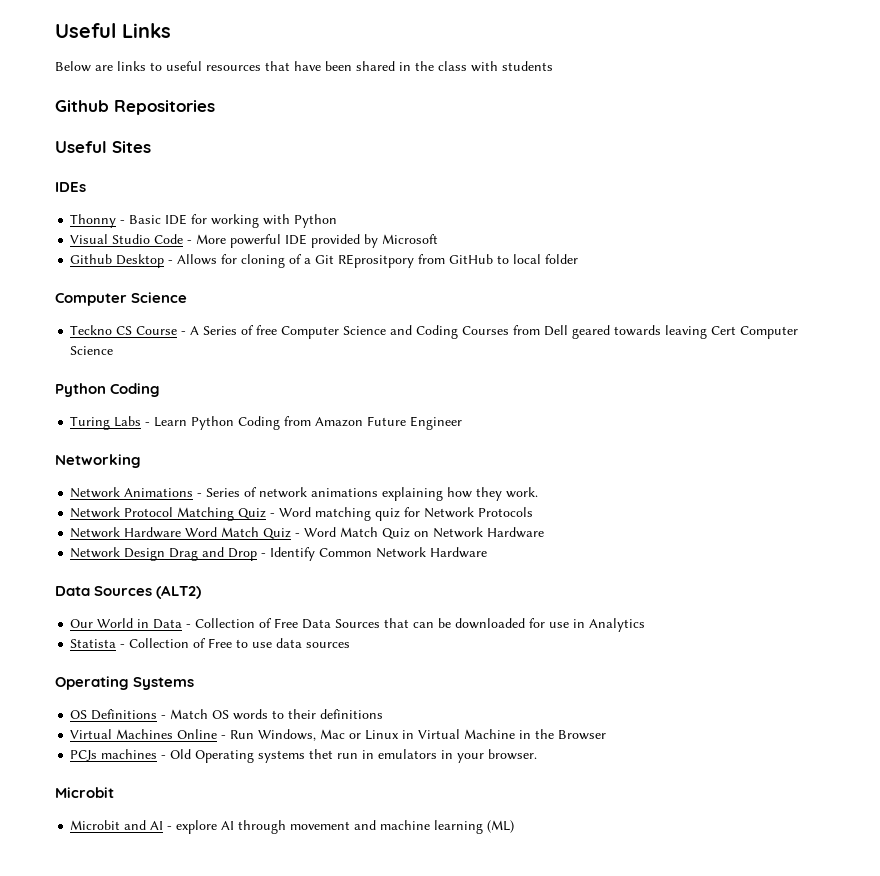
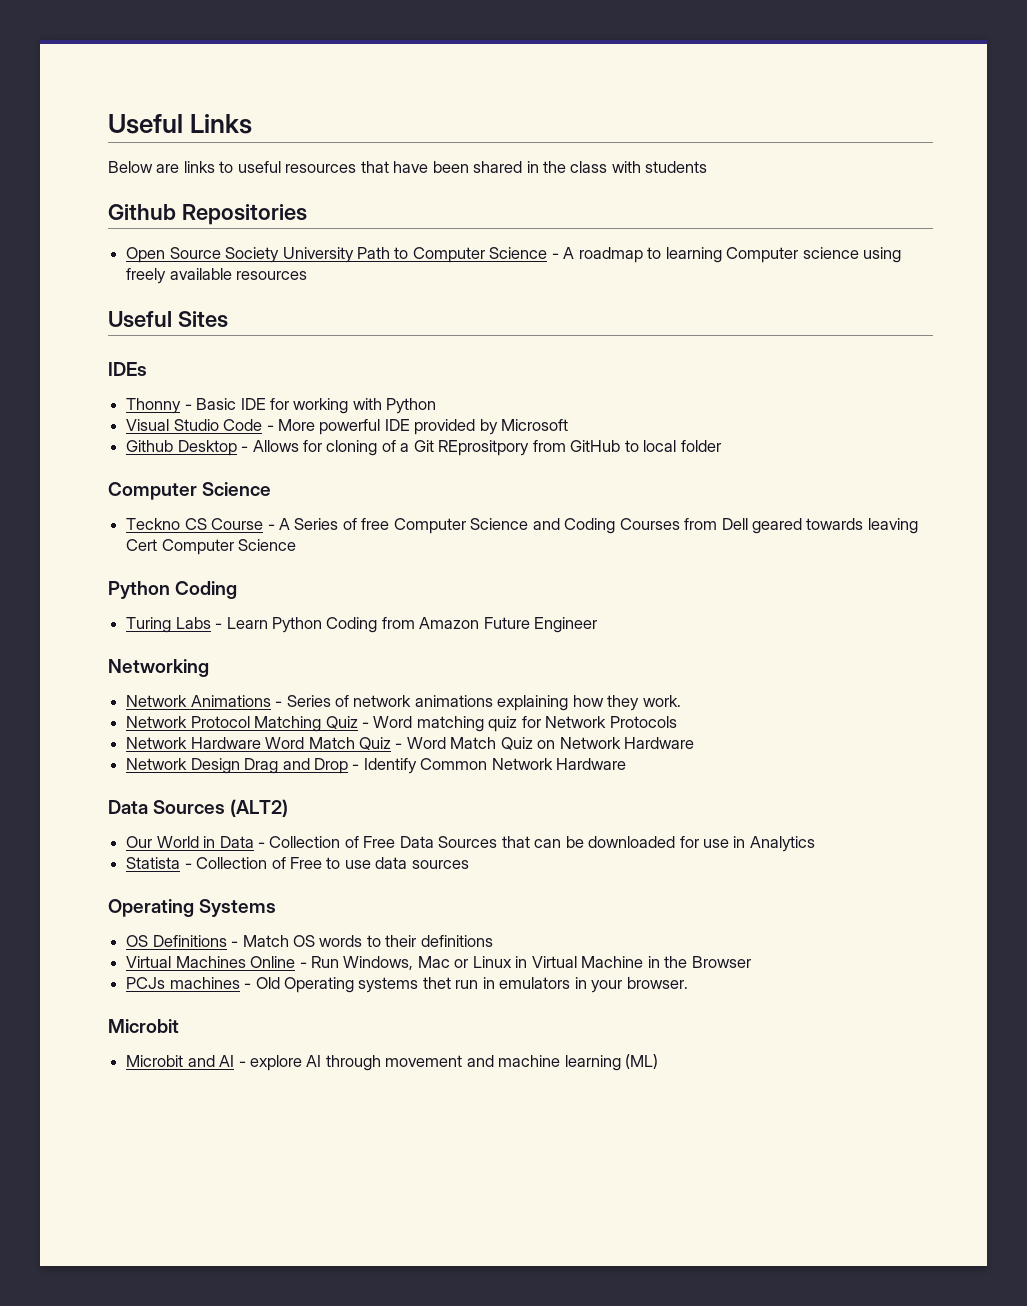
+ Open Source Society University Path to Computer Science - A roadmap to learning Computer science using freely available resources

